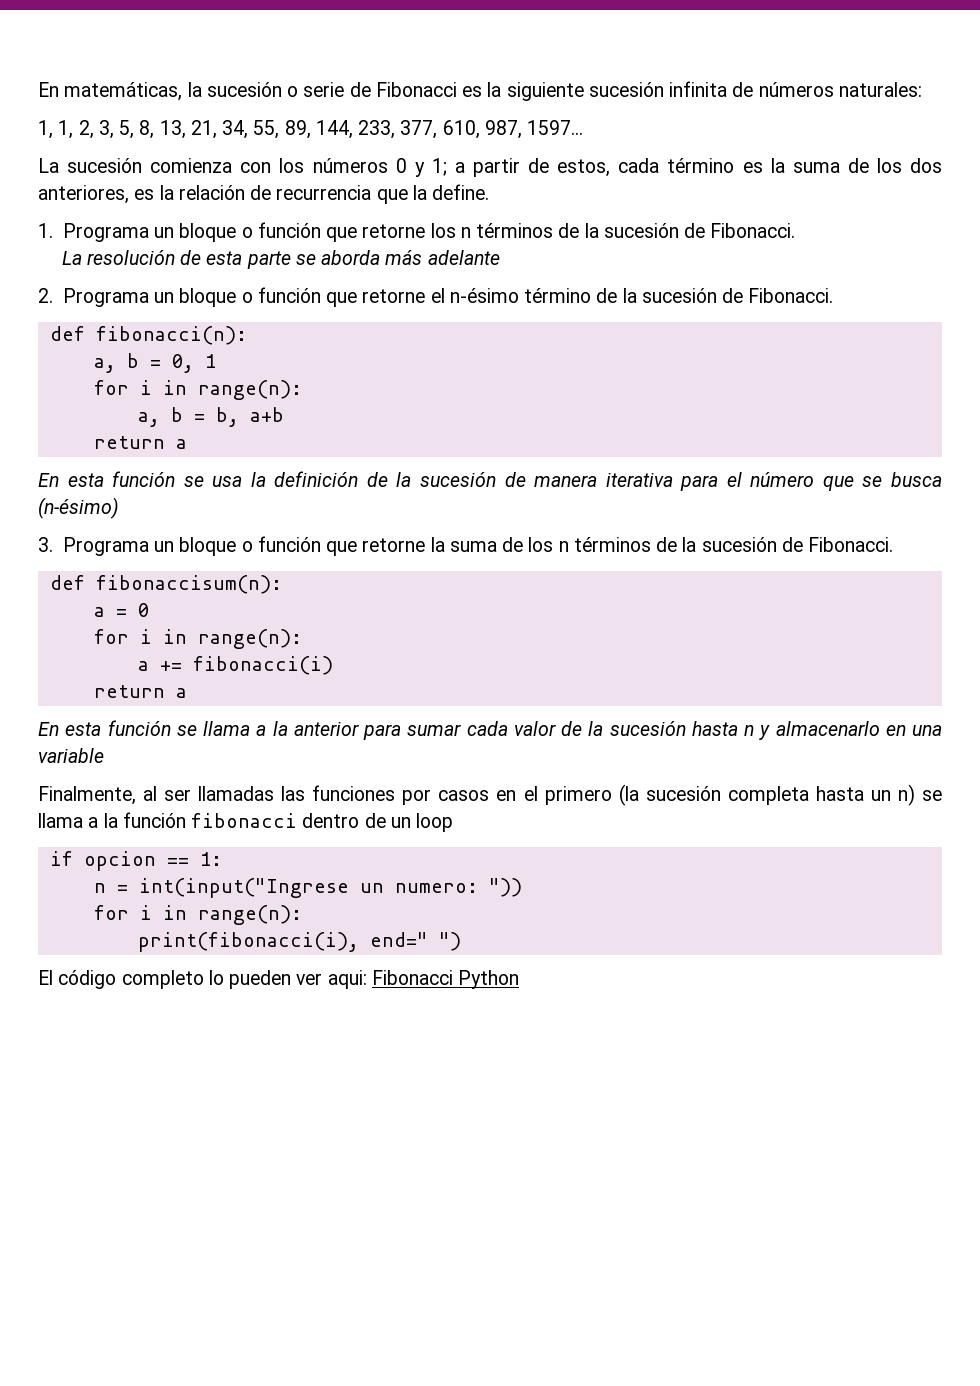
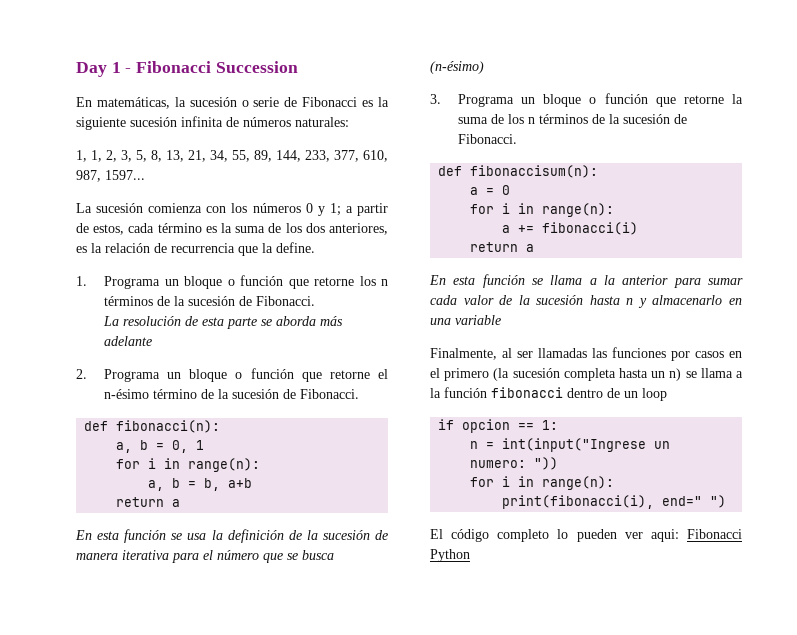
+ Day 1 - Fibonacci Succession

